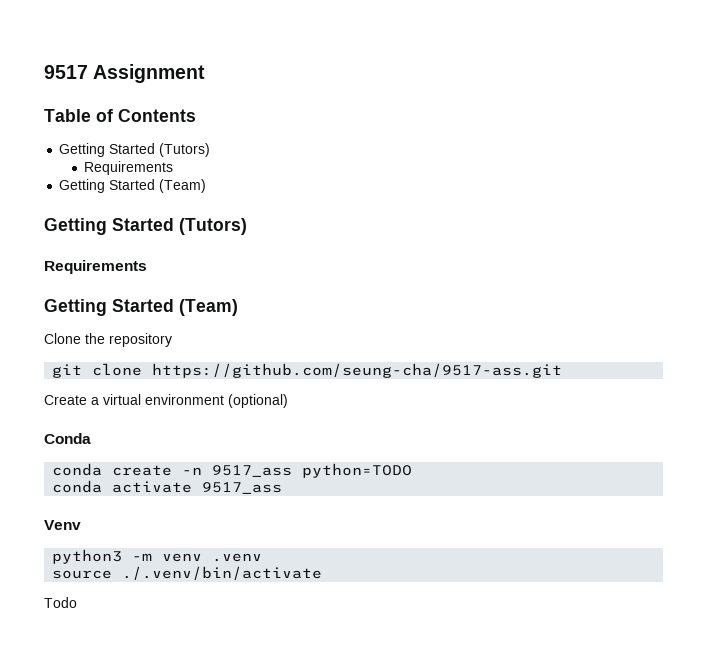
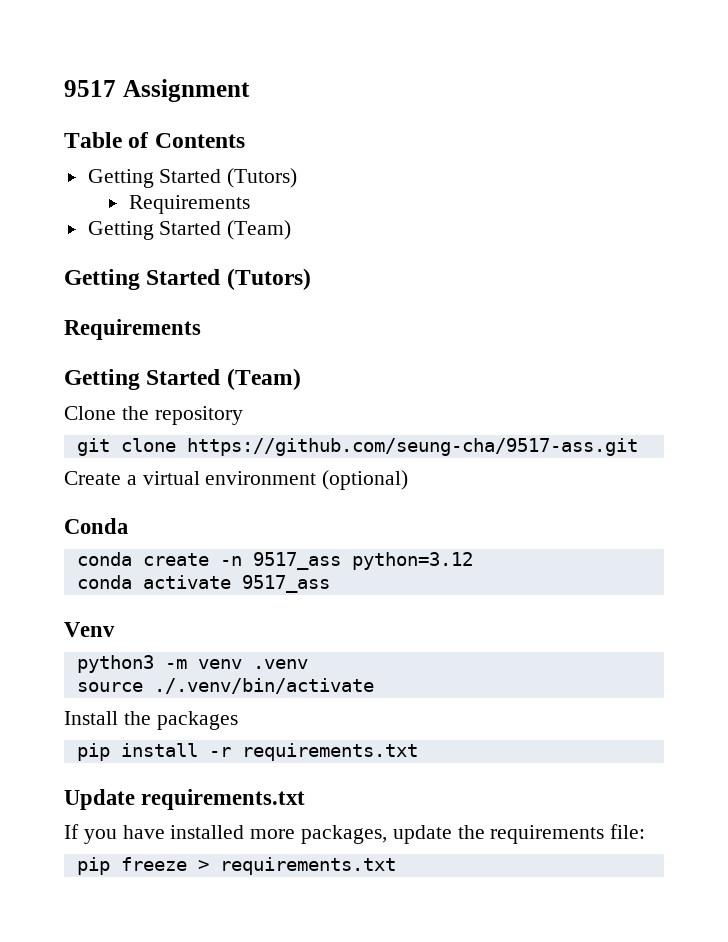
- conda create -n 9517_ass python=TODO
+ conda create -n 9517_ass python=3.12
- Todo
+ Install the packages
+ pip install -r requirements.txt
+ Update requirements.txt
+ If you have installed more packages, update the requirements file:
+ pip freeze > requirements.txt

